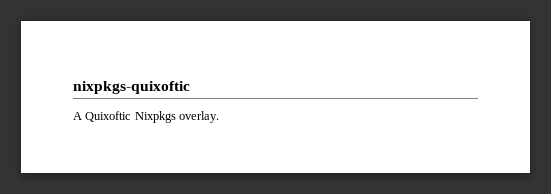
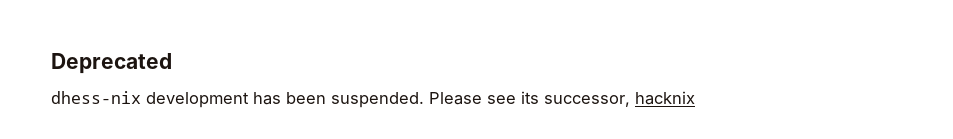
- nixpkgs-quixoftic
- A Quixoftic Nixpkgs overlay.
+ Deprecated
+ dhess-nix development has been suspended. Please see its successor, hacknix

